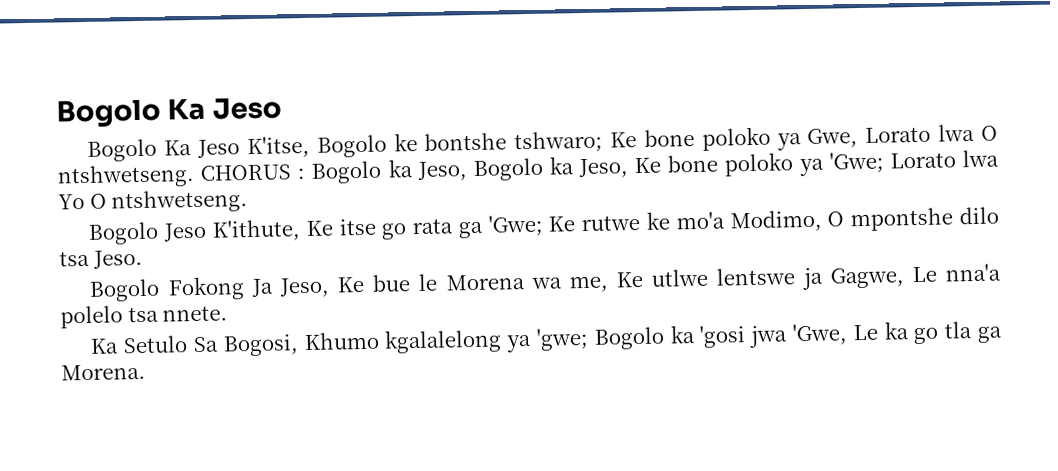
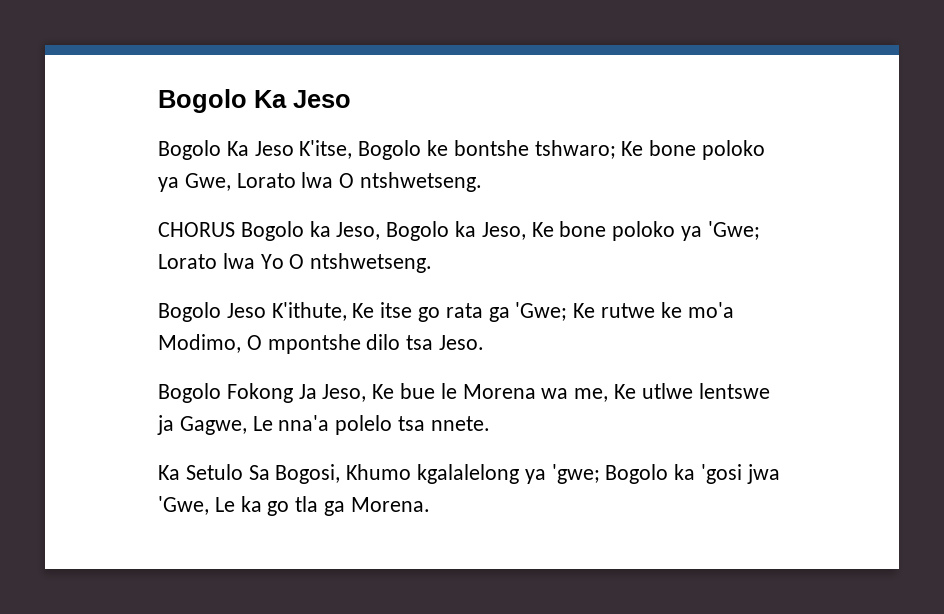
- Bogolo Ka Jeso K'itse, Bogolo ke bontshe tshwaro; Ke bone poloko ya Gwe, Lorato lwa O ntshwetseng. CHORUS : Bogolo ka Jeso, Bogolo ka Jeso, Ke bone poloko ya 'Gwe; Lorato lwa Yo O ntshwetseng.
+ Bogolo Ka Jeso K'itse, Bogolo ke bontshe tshwaro; Ke bone poloko ya Gwe, Lorato lwa O ntshwetseng.
+ CHORUS Bogolo ka Jeso, Bogolo ka Jeso, Ke bone poloko ya 'Gwe; Lorato lwa Yo O ntshwetseng.

